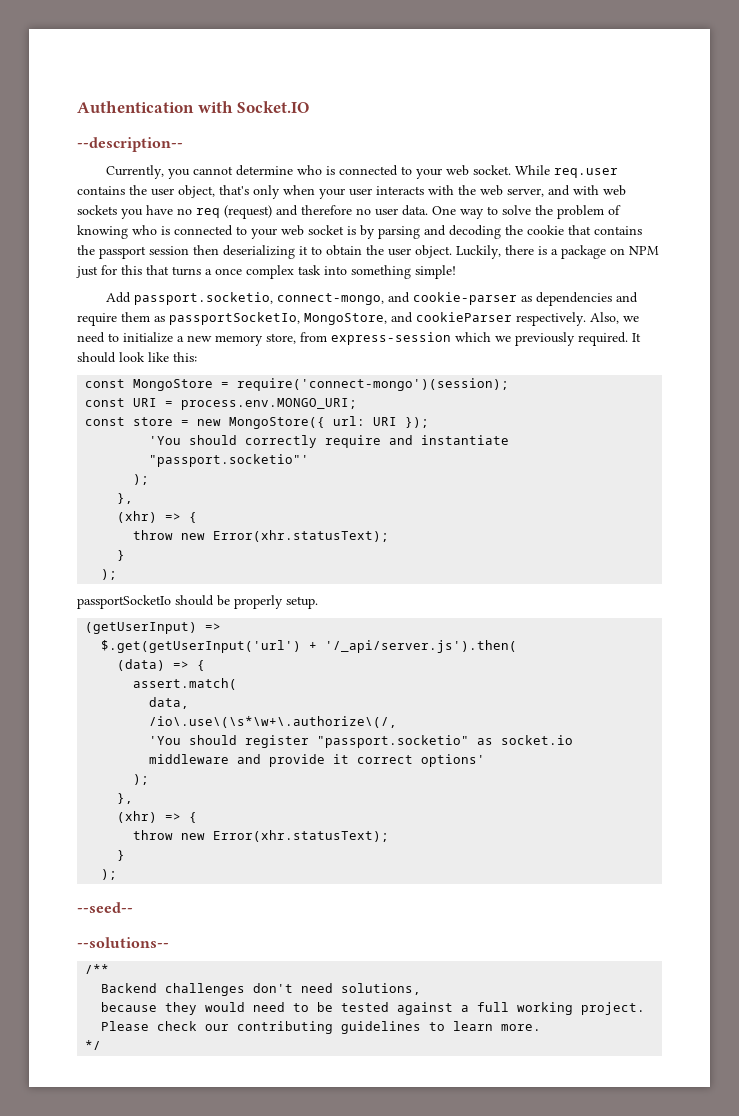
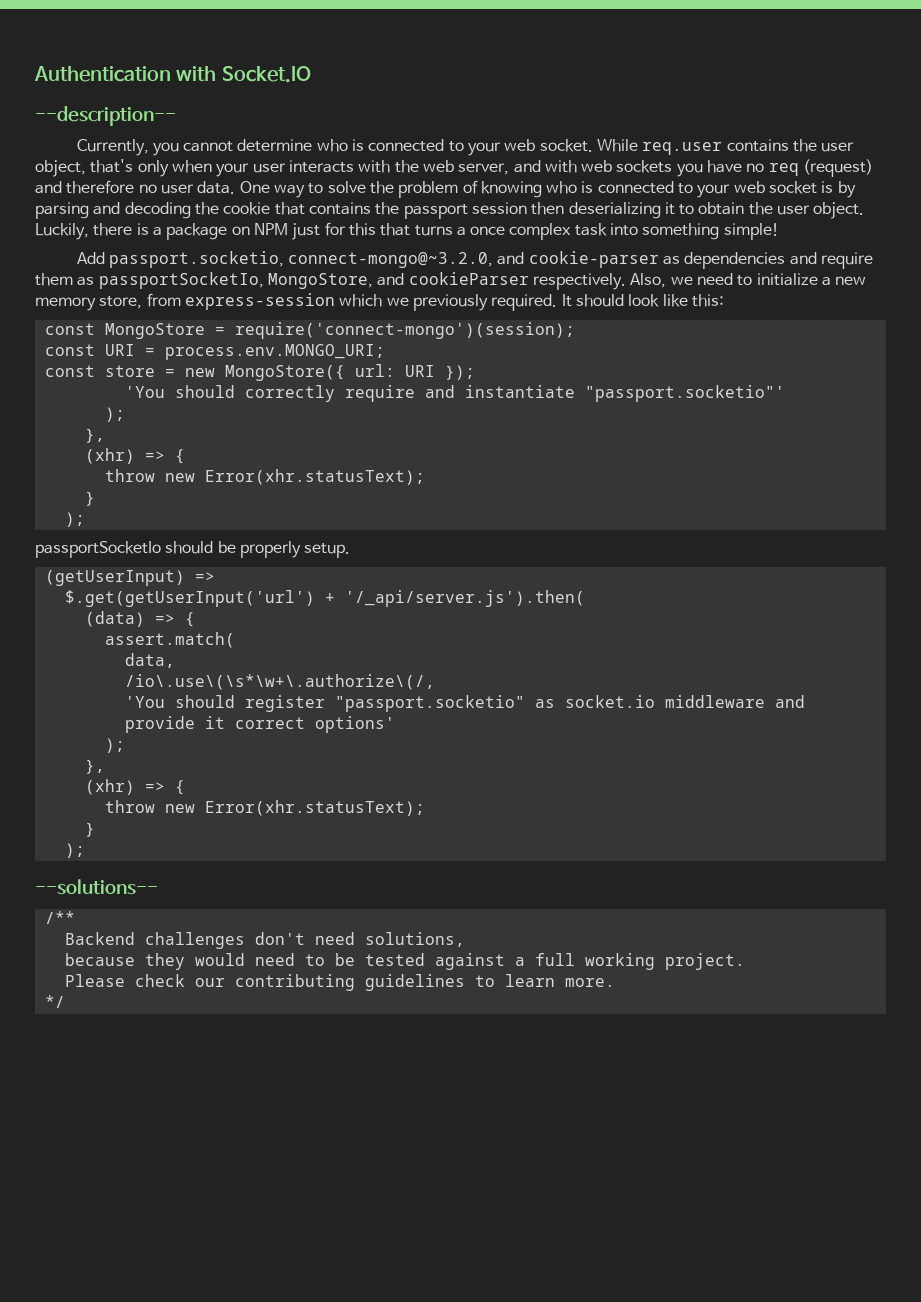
- Add passport.socketio, connect-mongo, and cookie-parser as dependencies and require them as passportSocketIo, MongoStore, and cookieParser respectively.
+ Add passport.socketio, connect-mongo@~3.2.0, and cookie-parser as dependencies and require them as passportSocketIo, MongoStore, and cookieParser respectively.
- --seed--

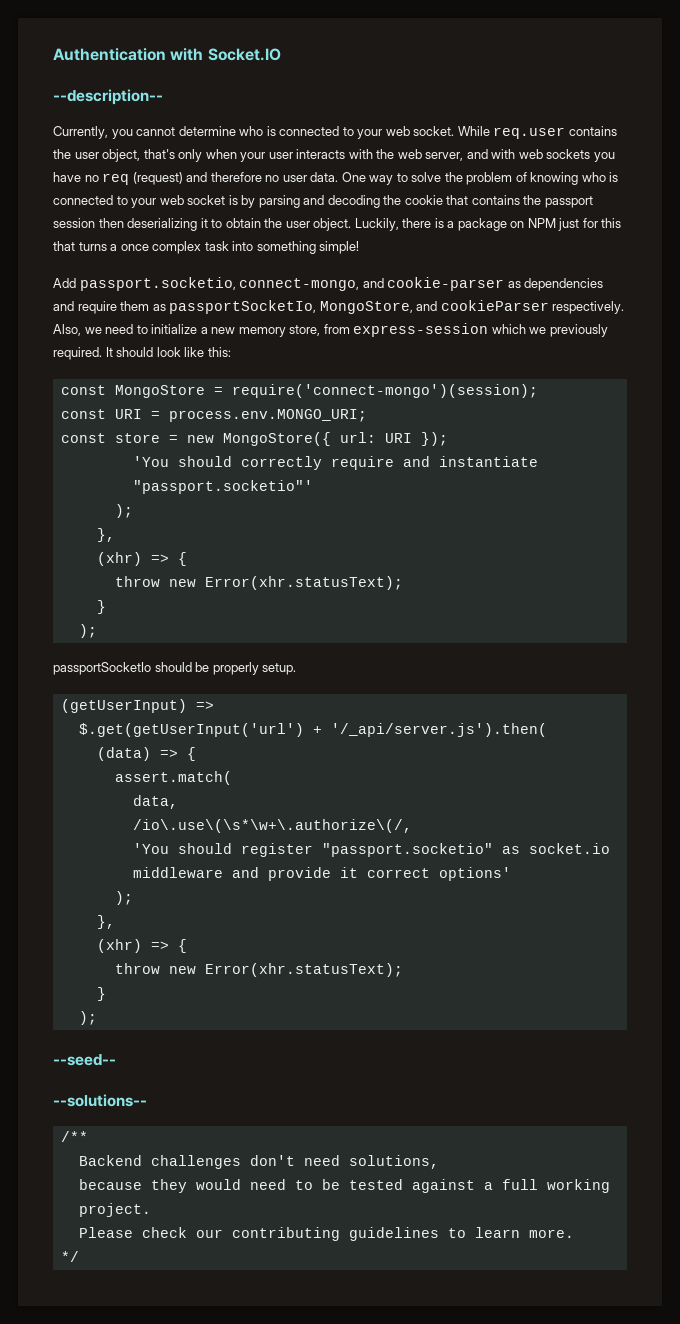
- Add passport.socketio, connect-mongo@~3.2.0, and cookie-parser as dependencies and require them as passportSocketIo, MongoStore, and cookieParser respectively.
+ Add passport.socketio, connect-mongo, and cookie-parser as dependencies and require them as passportSocketIo, MongoStore, and cookieParser respectively.
+ --seed--

